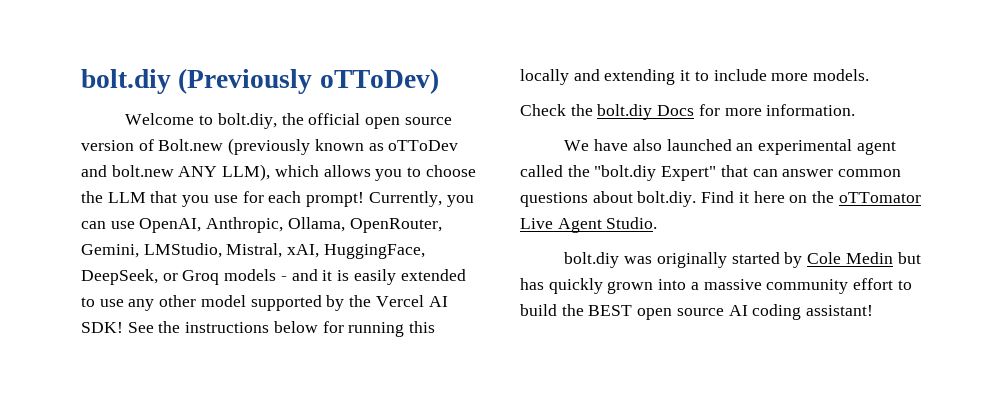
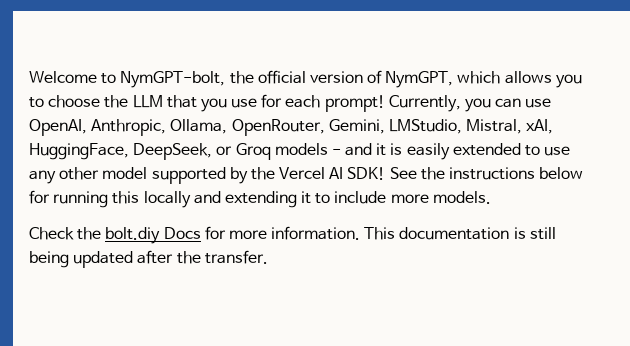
- bolt.diy (Previously oTToDev)
- Welcome to bolt.diy, the official open source version of Bolt.new (previously known as oTToDev and bolt.new ANY LLM), which allows you to choose the LLM that you use for each prompt!
+ Welcome to NymGPT-bolt, the official version of NymGPT, which allows you to choose the LLM that you use for each prompt!
- Check the bolt.diy Docs for more information.
- We have also launched an experimental agent called the "bolt.diy Expert" that can answer common questions about bolt.diy. Find it here on the oTTomator Live Agent Studio.
- bolt.diy was originally started by Cole Medin but has quickly grown into a massive community effort to build the BEST open source AI coding assistant!
+ Check the bolt.diy Docs for more information. This documentation is still being updated after the transfer.

